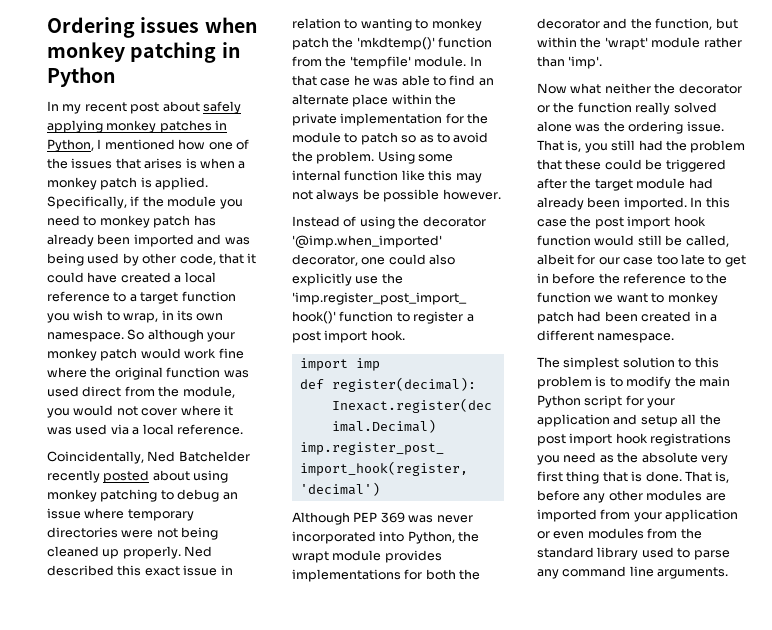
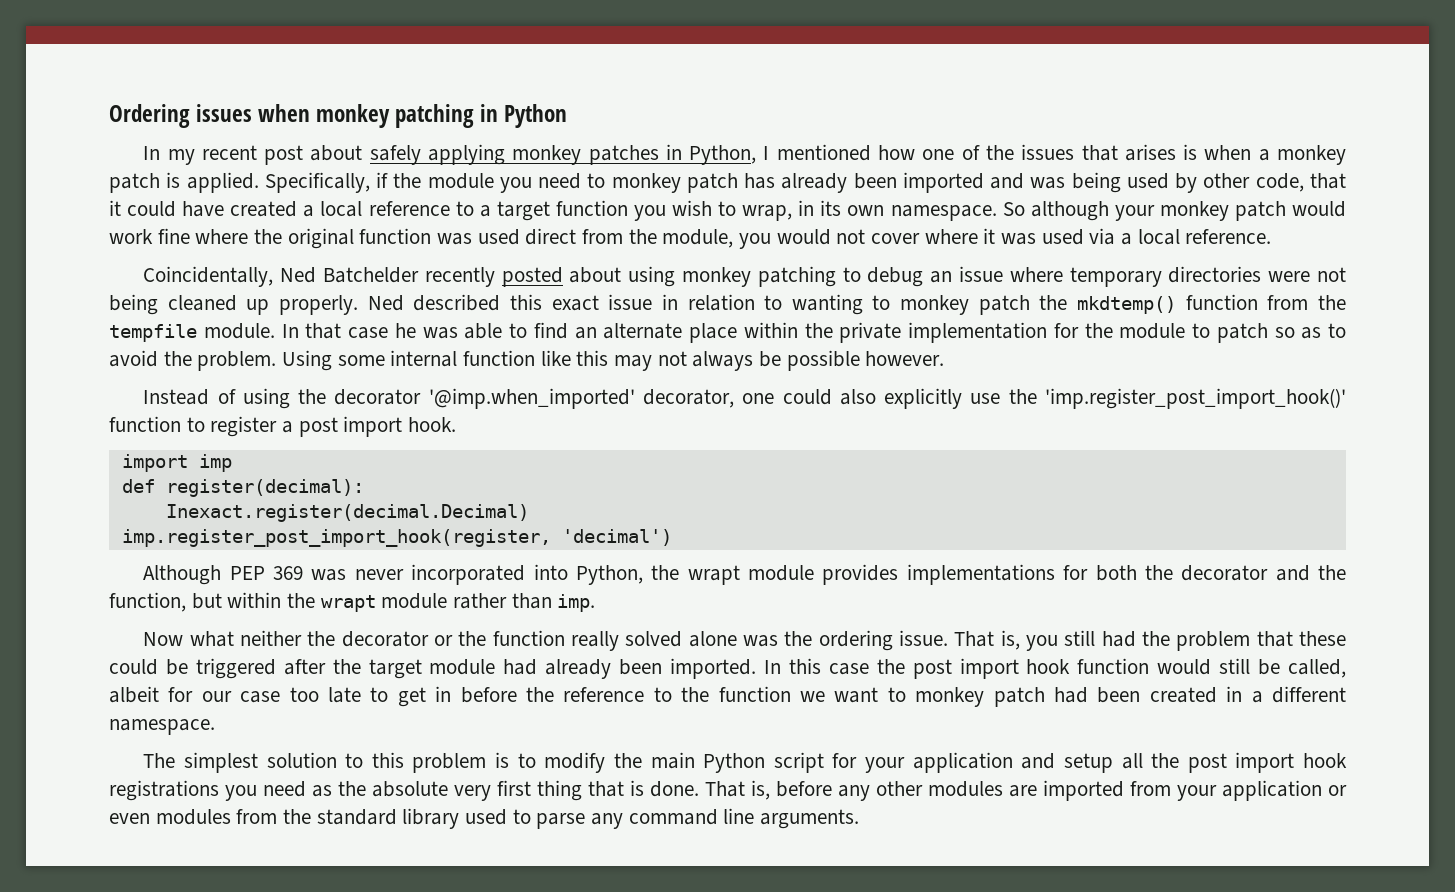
- Ned described this exact issue in relation to wanting to monkey patch the 'mkdtemp()' function from the 'tempfile' module.
+ Ned described this exact issue in relation to wanting to monkey patch the mkdtemp() function from the tempfile module.
- Although PEP 369 was never incorporated into Python, the wrapt module provides implementations for both the decorator and the function, but within the 'wrapt' module rather than 'imp'.
+ Although PEP 369 was never incorporated into Python, the wrapt module provides implementations for both the decorator and the function, but within the wrapt module rather than imp.

